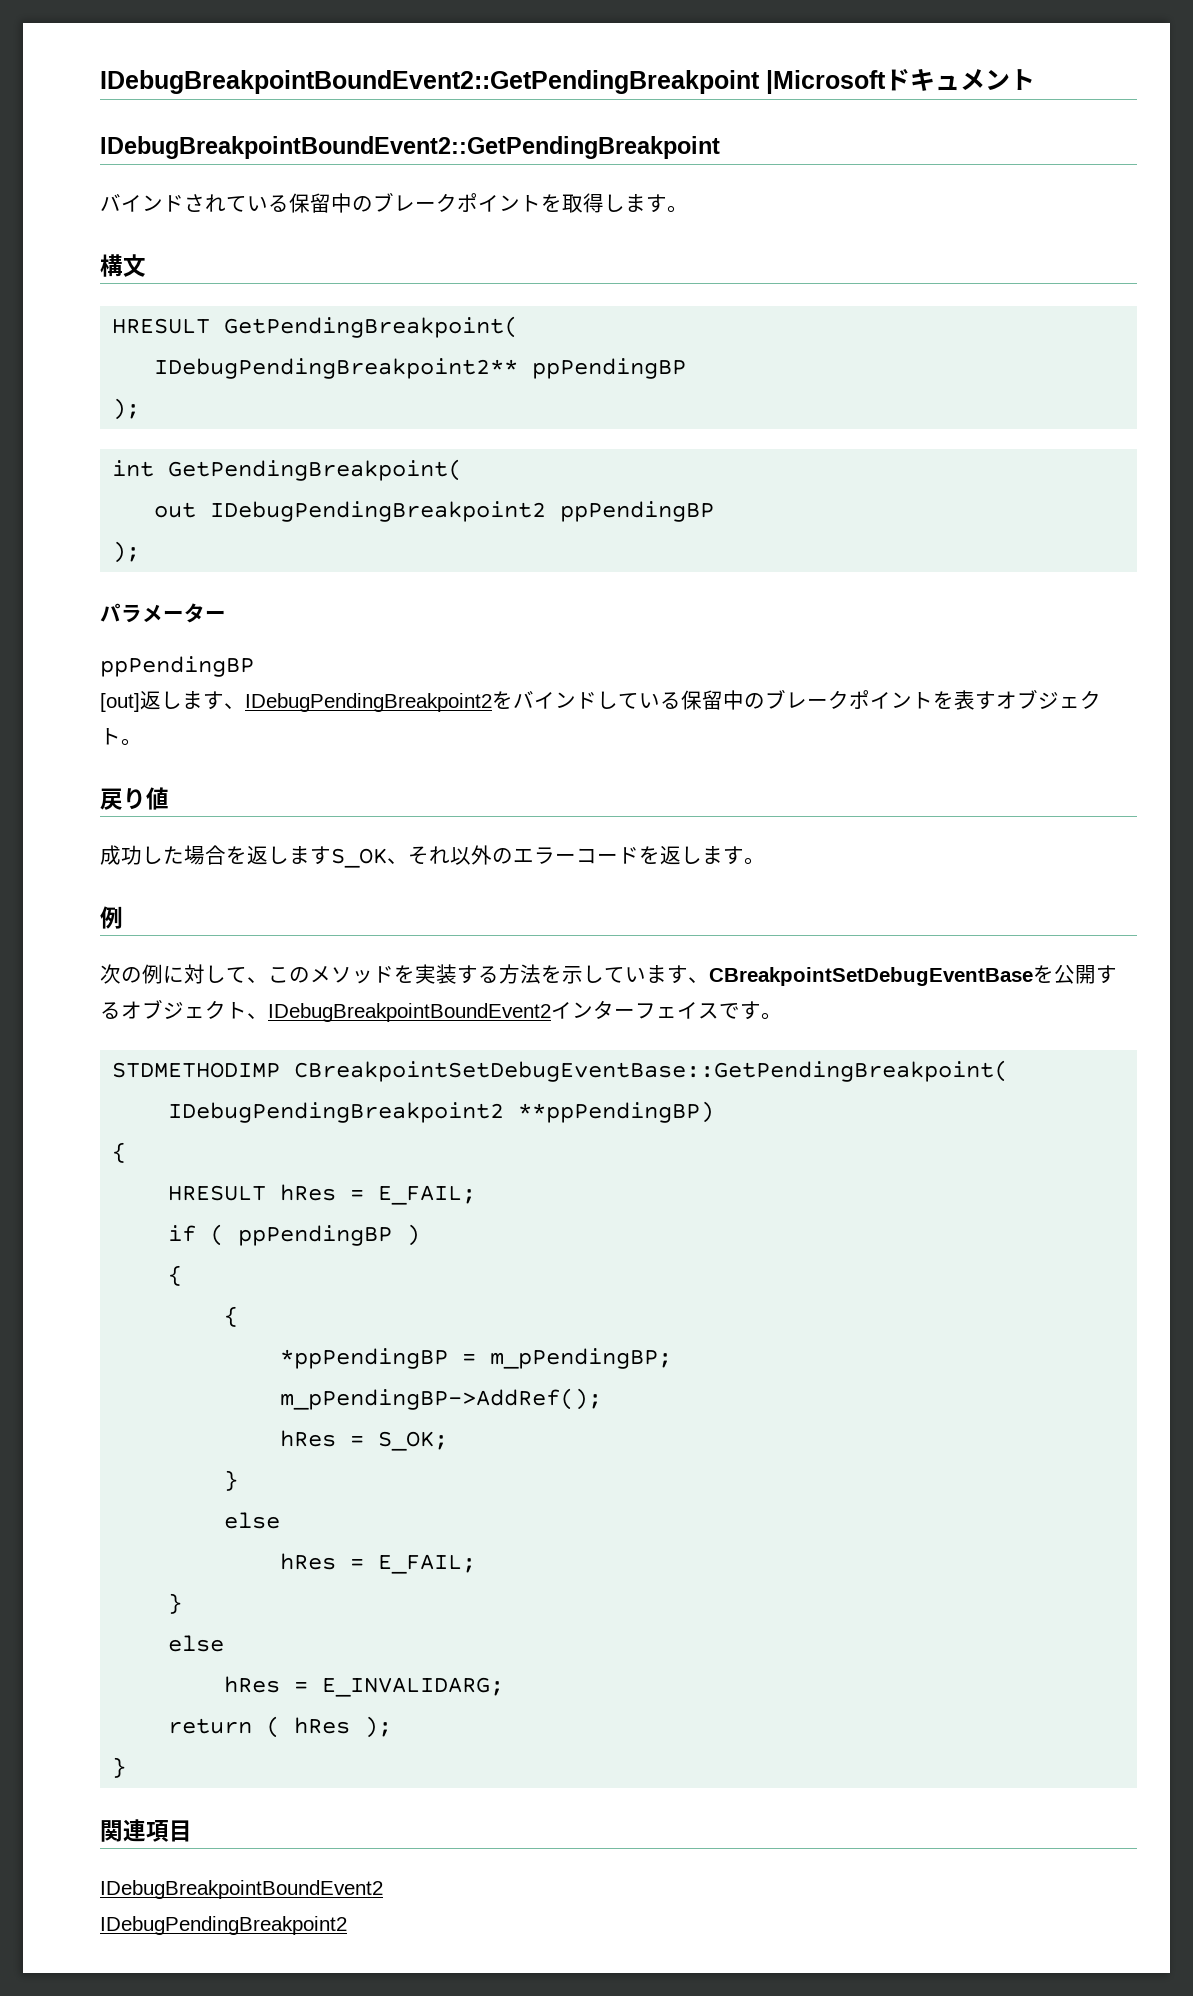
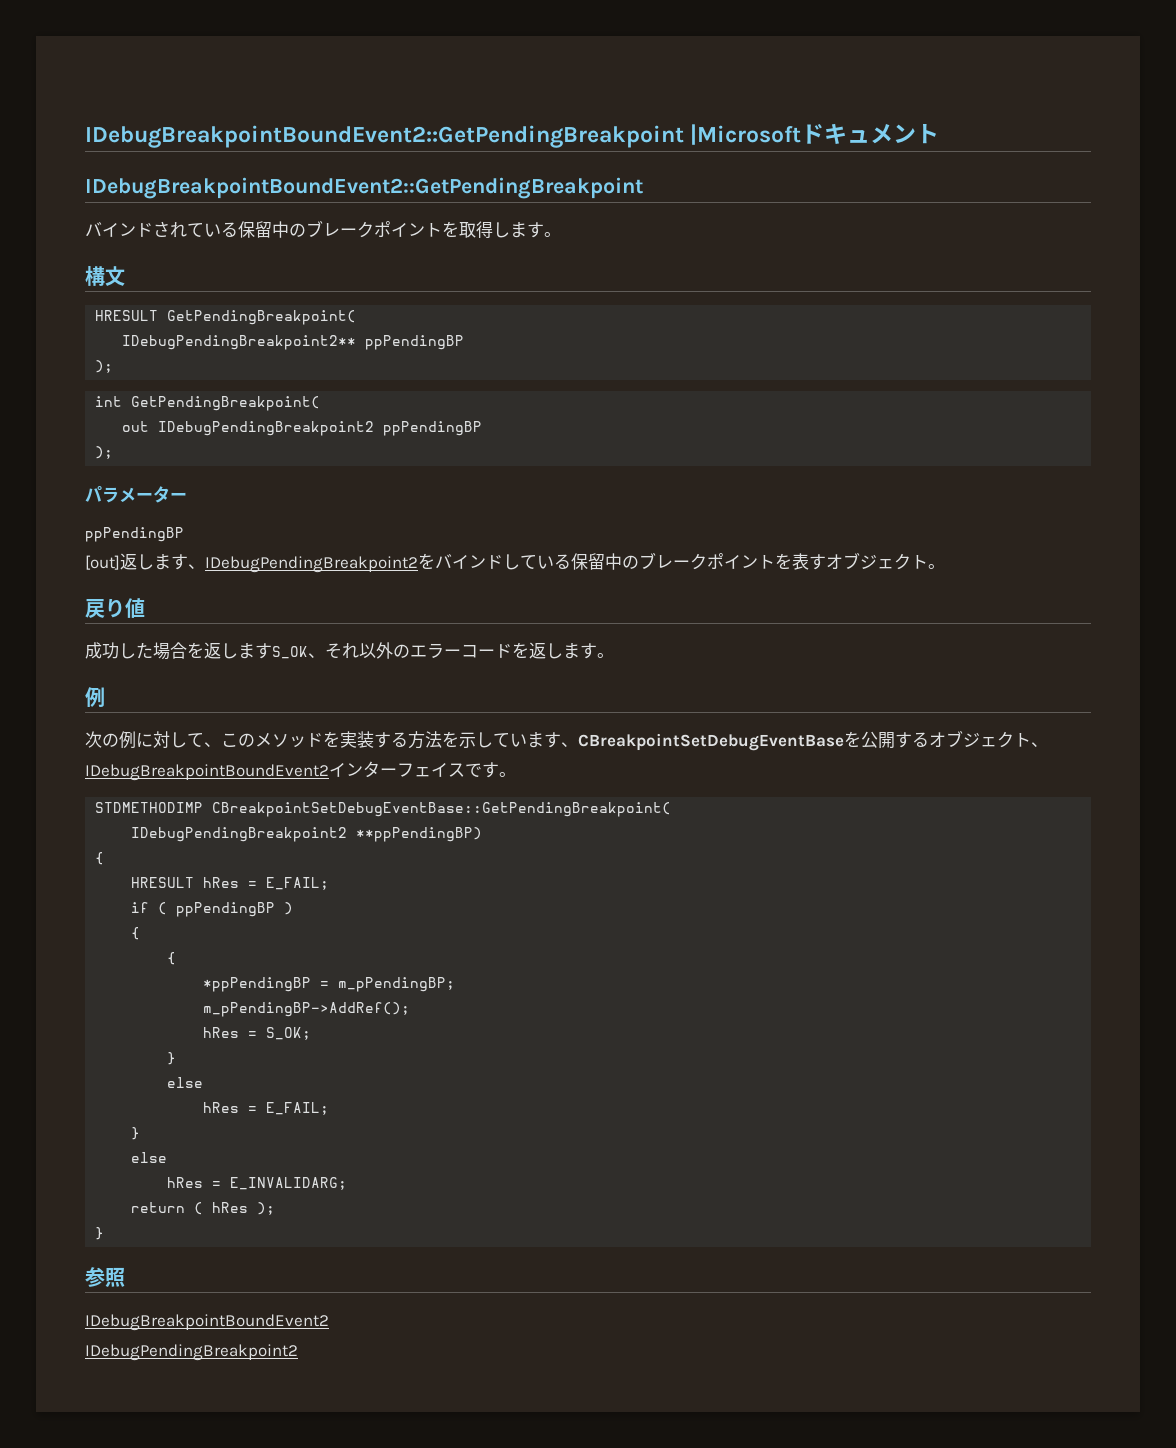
- 関連項目
+ 参照

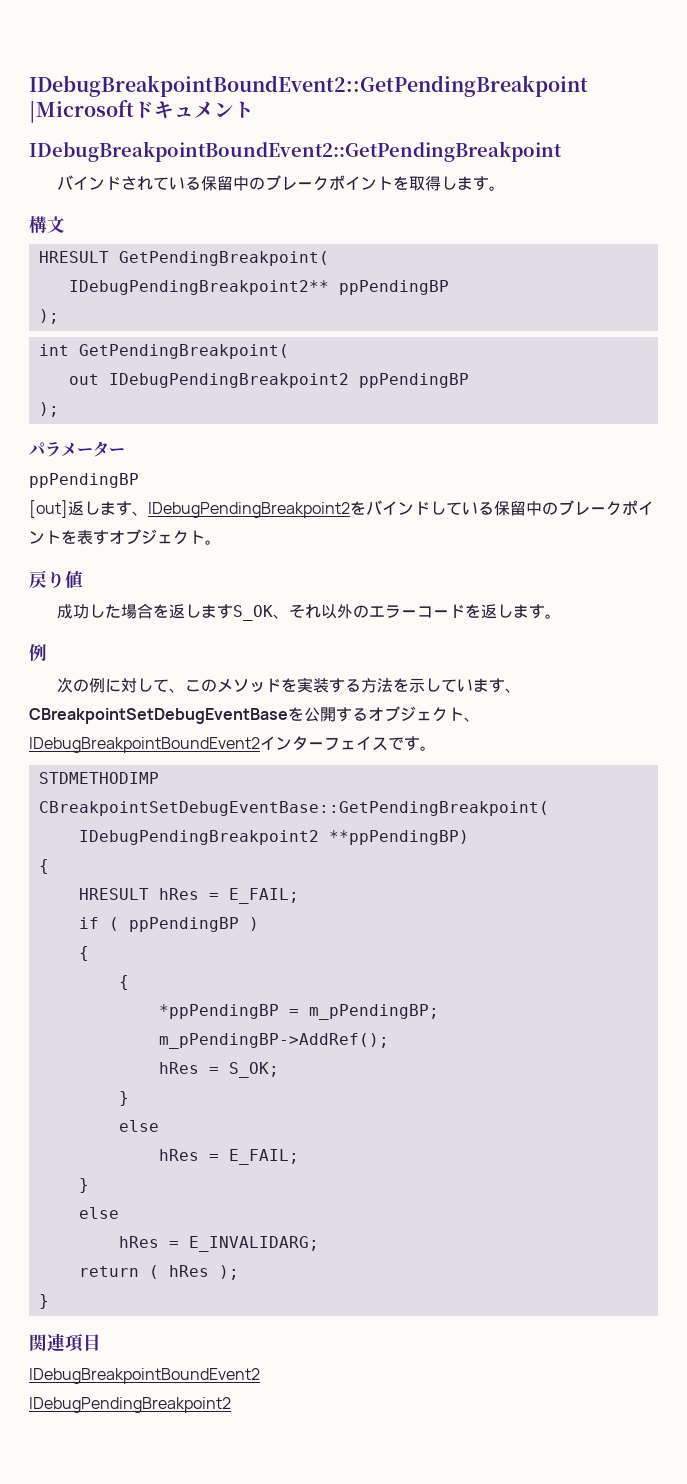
- 参照
+ 関連項目

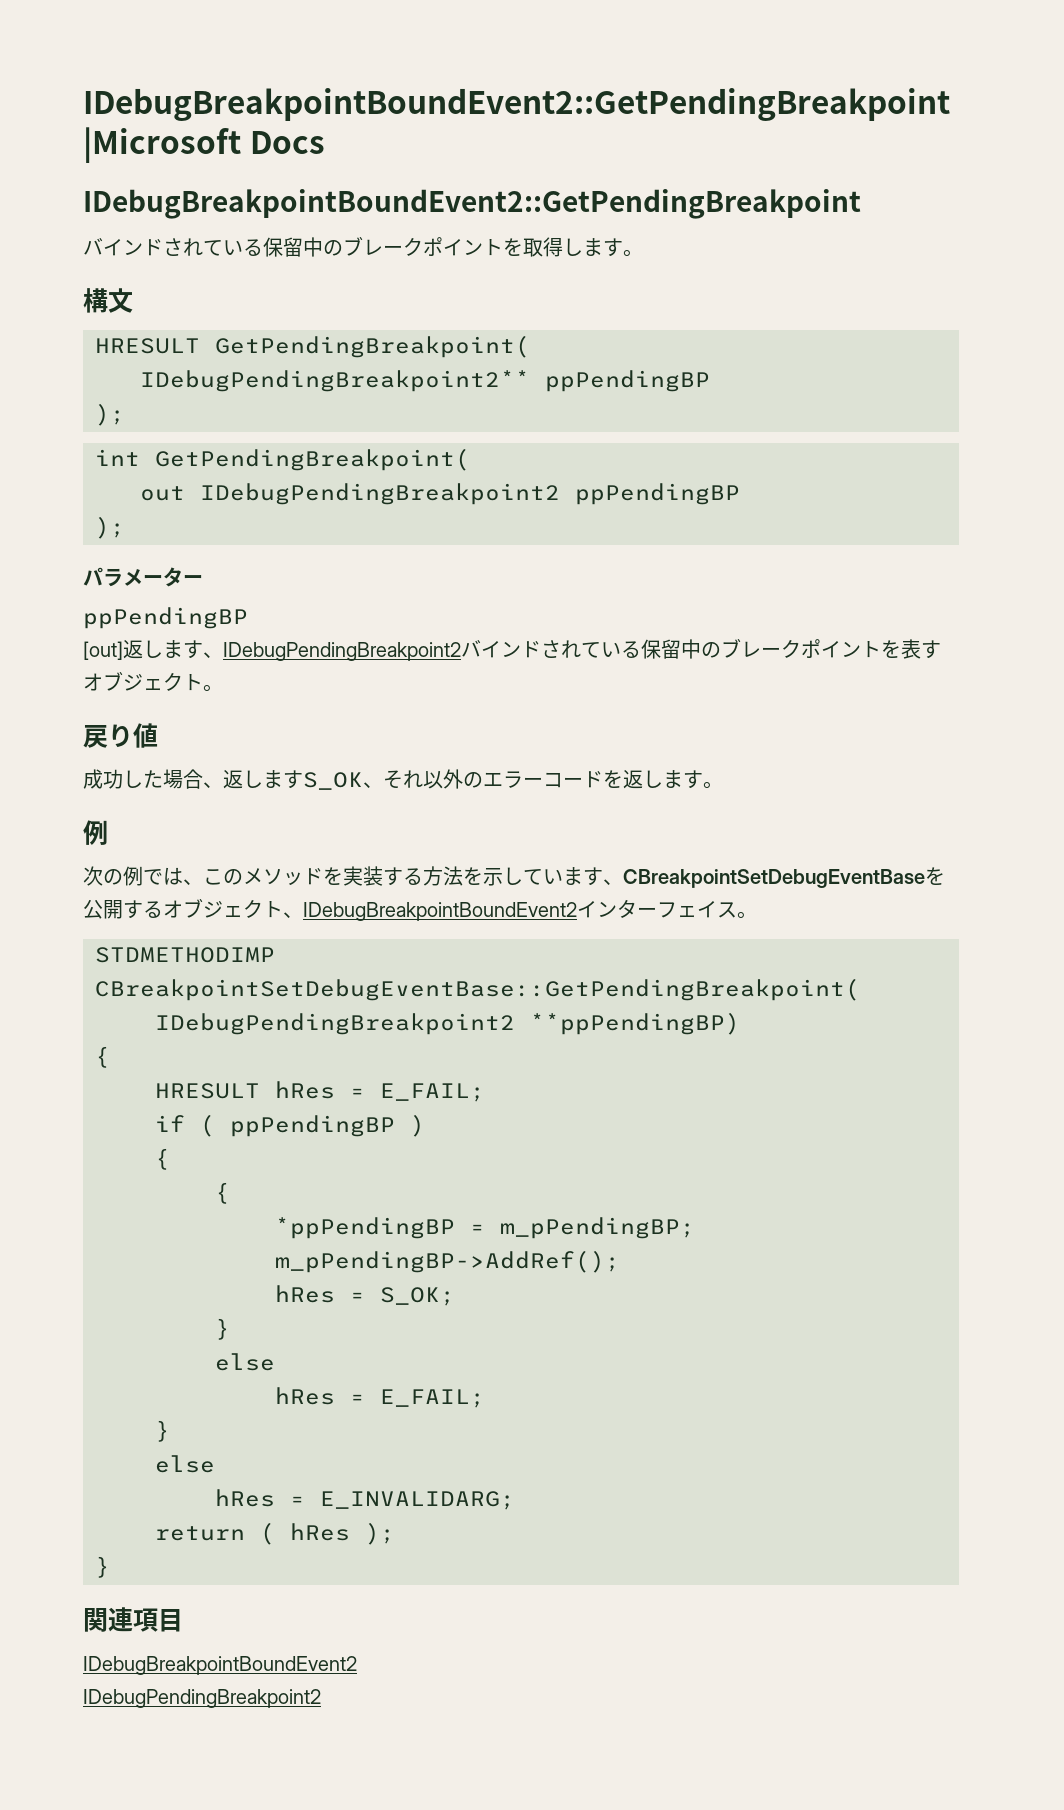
- IDebugBreakpointBoundEvent2::GetPendingBreakpoint |Microsoftドキュメント
+ IDebugBreakpointBoundEvent2::GetPendingBreakpoint |Microsoft Docs
- [out]返します、IDebugPendingBreakpoint2をバインドしている保留中のブレークポイントを表すオブジェクト。
+ [out]返します、IDebugPendingBreakpoint2バインドされている保留中のブレークポイントを表すオブジェクト。
- 成功した場合を返しますS_OK、それ以外のエラーコードを返します。
+ 成功した場合、返しますS_OK、それ以外のエラーコードを返します。
- 次の例に対して、このメソッドを実装する方法を示しています、CBreakpointSetDebugEventBaseを公開するオブジェクト、IDebugBreakpointBoundEvent2インターフェイスです。
+ 次の例では、このメソッドを実装する方法を示しています、CBreakpointSetDebugEventBaseを公開するオブジェクト、IDebugBreakpointBoundEvent2インターフェイス。

